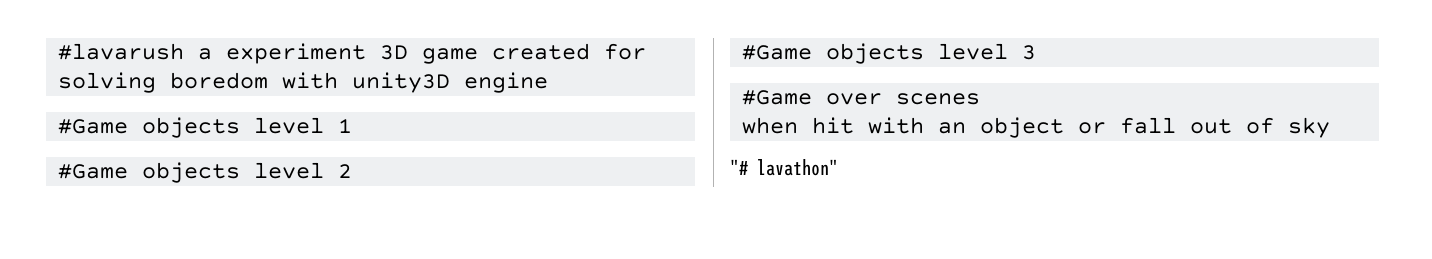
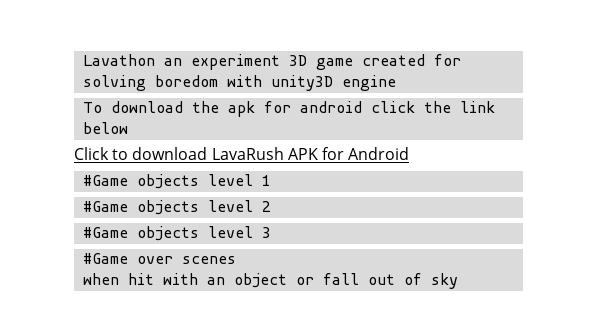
- #lavarush a experiment 3D game created for solving boredom with unity3D engine
+ Lavathon an experiment 3D game created for solving boredom with unity3D engine
+ To download the apk for android click the link below
+ Click to download LavaRush APK for Android
- "# lavathon"

